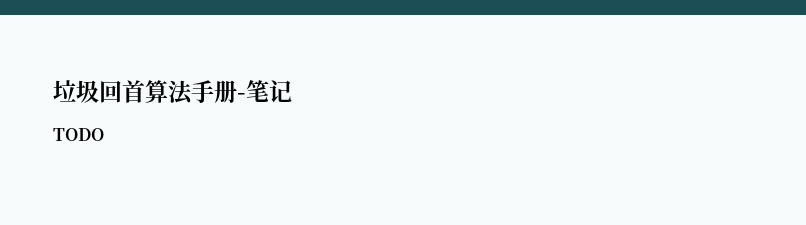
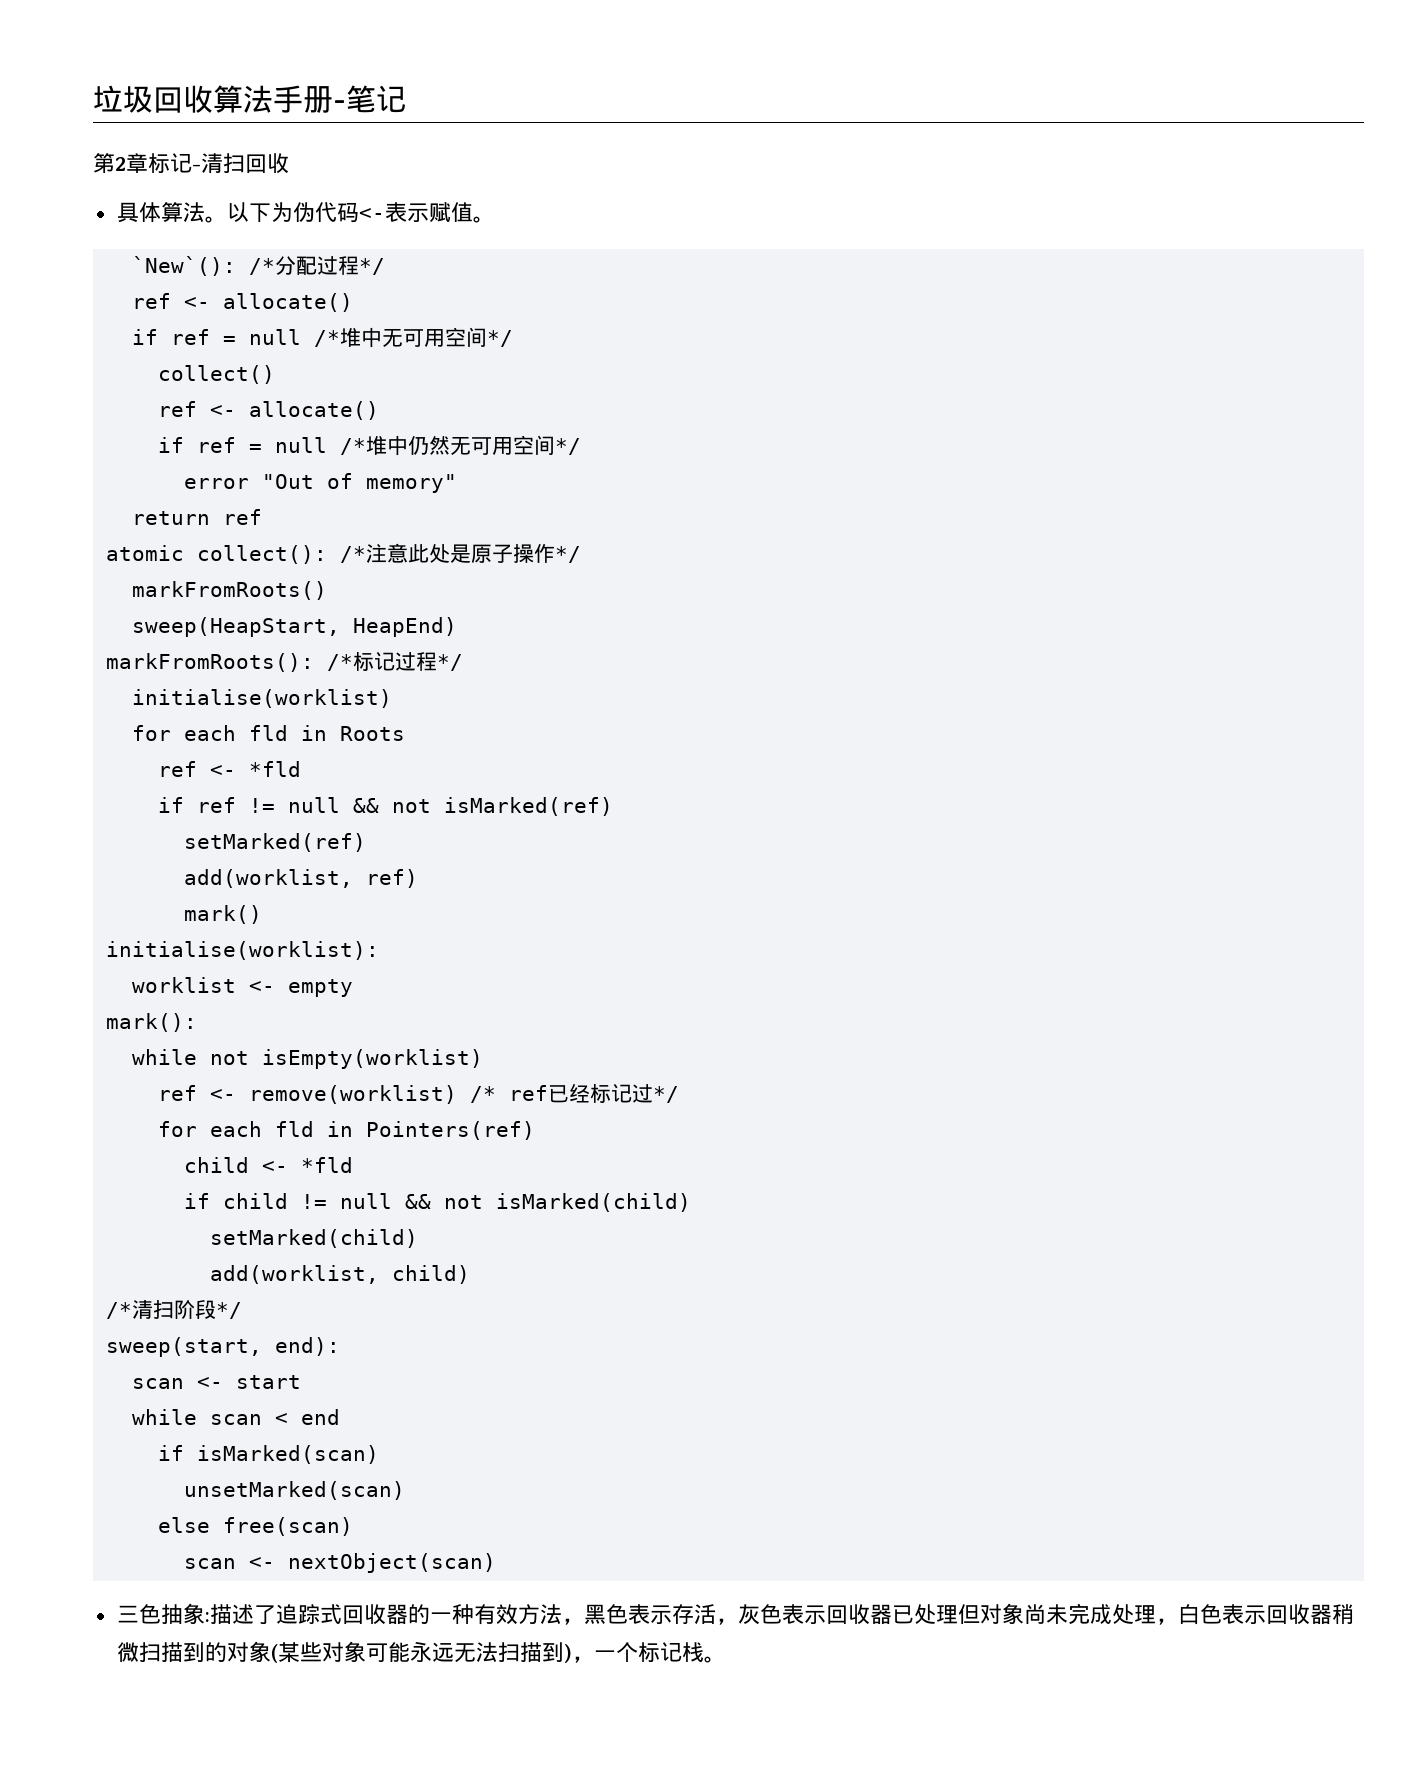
- 垃圾回首算法手册-笔记
+ 垃圾回收算法手册-笔记
- TODO
+ 第2章标记-清扫回收
+ 具体算法。以下为伪代码<-表示赋值。
+ `New`(): /*分配过程*/
+ ref <- allocate()
+ if ref = null /*堆中无可用空间*/
+ collect()
+ ref <- allocate()
+ if ref = null /*堆中仍然无可用空间*/
+ error "Out of memory"
+ return ref
+ atomic collect(): /*注意此处是原子操作*/
+ markFromRoots()
+ sweep(HeapStart, HeapEnd)
+ markFromRoots(): /*标记过程*/
+ initialise(worklist)
+ for each fld in Roots
+ ref <- *fld
+ if ref != null && not isMarked(ref)
+ setMarked(ref)
+ add(worklist, ref)
+ mark()
+ initialise(worklist):
+ worklist <- empty
+ mark():
+ while not isEmpty(worklist)
+ ref <- remove(worklist) /* ref已经标记过*/
+ for each fld in Pointers(ref)
+ child <- *fld
+ if child != null && not isMarked(child)
+ setMarked(child)
+ add(worklist, child)
+ /*清扫阶段*/
+ sweep(start, end):
+ scan <- start
+ while scan < end
+ if isMarked(scan)
+ unsetMarked(scan)
+ else free(scan)
+ scan <- nextObject(scan)
+ 三色抽象:描述了追踪式回收器的一种有效方法，黑色表示存活，灰色表示回收器已处理但对象尚未完成处理，白色表示回收器稍微扫描到的对象(某些对象可能永远无法扫描到)，一个标记栈。

